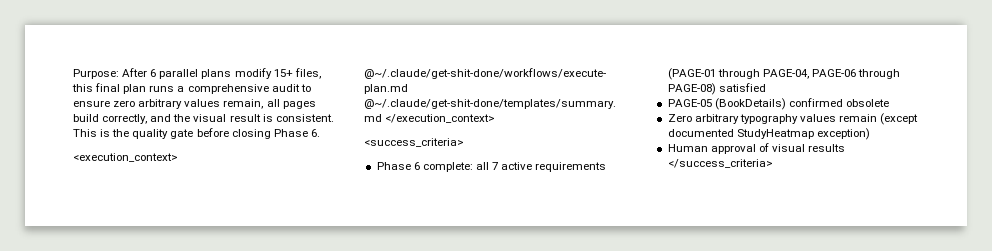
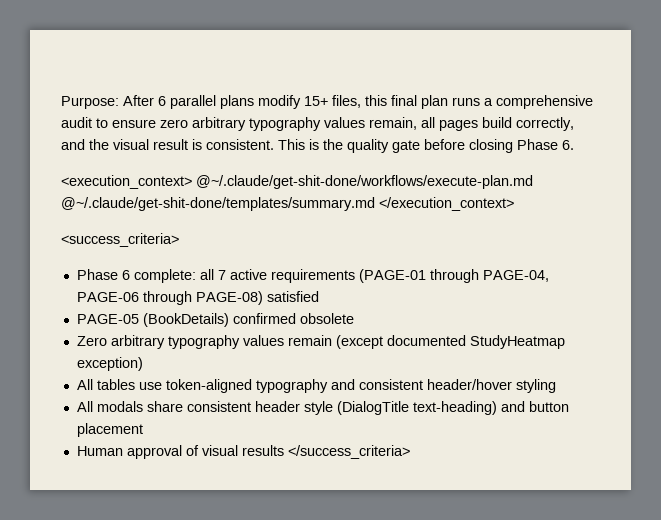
- Purpose: After 6 parallel plans modify 15+ files, this final plan runs a comprehensive audit to ensure zero arbitrary values remain, all pages build correctly, and the visual result is consistent.
+ Purpose: After 6 parallel plans modify 15+ files, this final plan runs a comprehensive audit to ensure zero arbitrary typography values remain, all pages build correctly, and the visual result is consistent.
+ All tables use token-aligned typography and consistent header/hover styling
+ All modals share consistent header style (DialogTitle text-heading) and button placement

